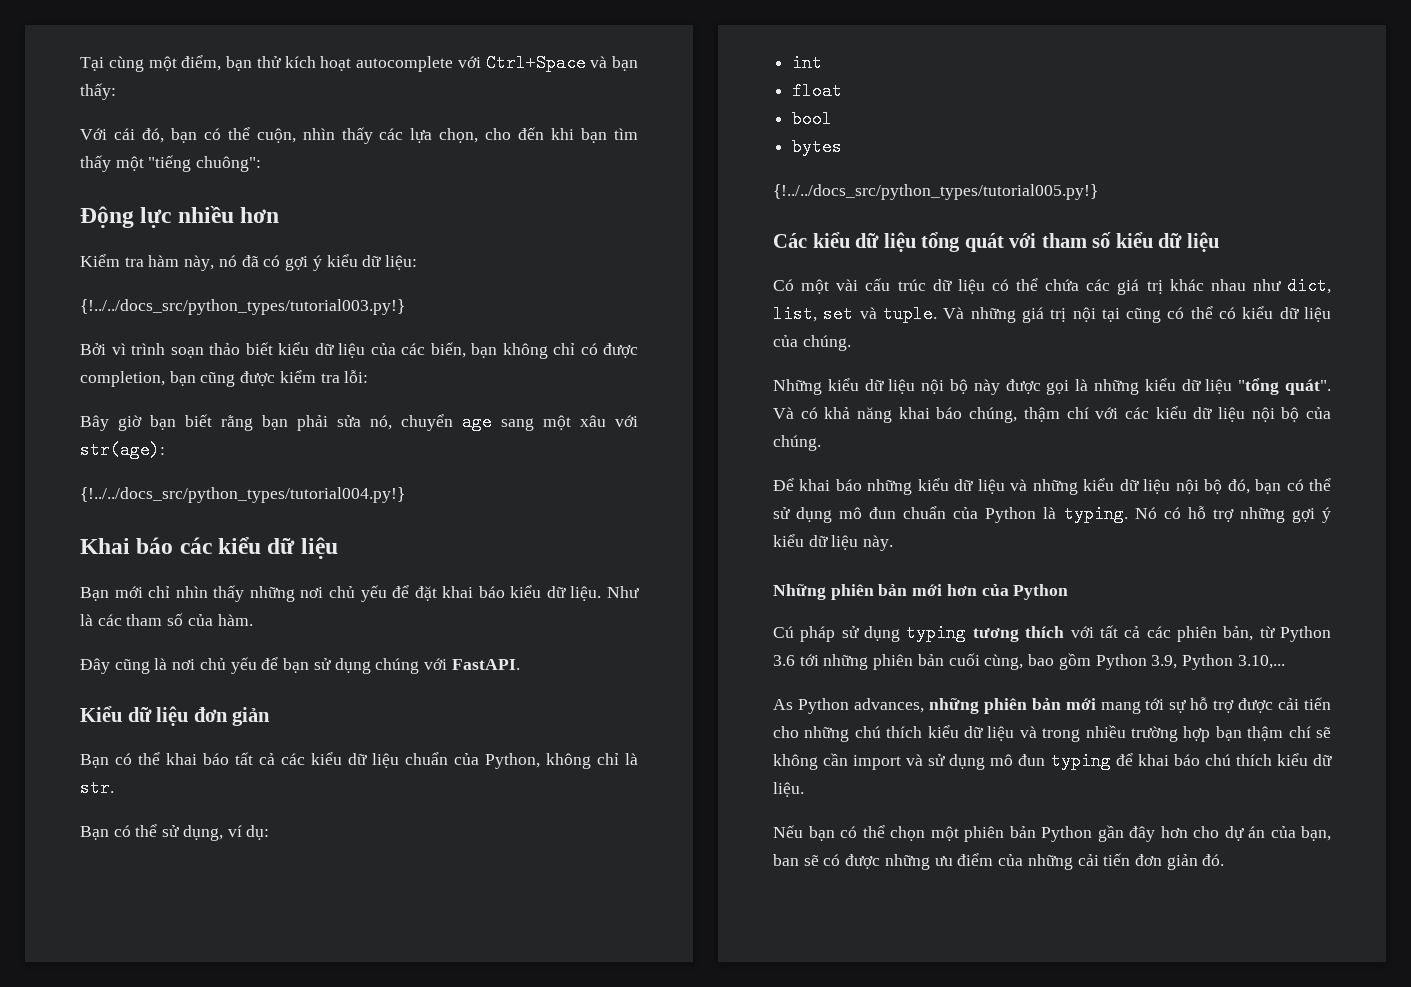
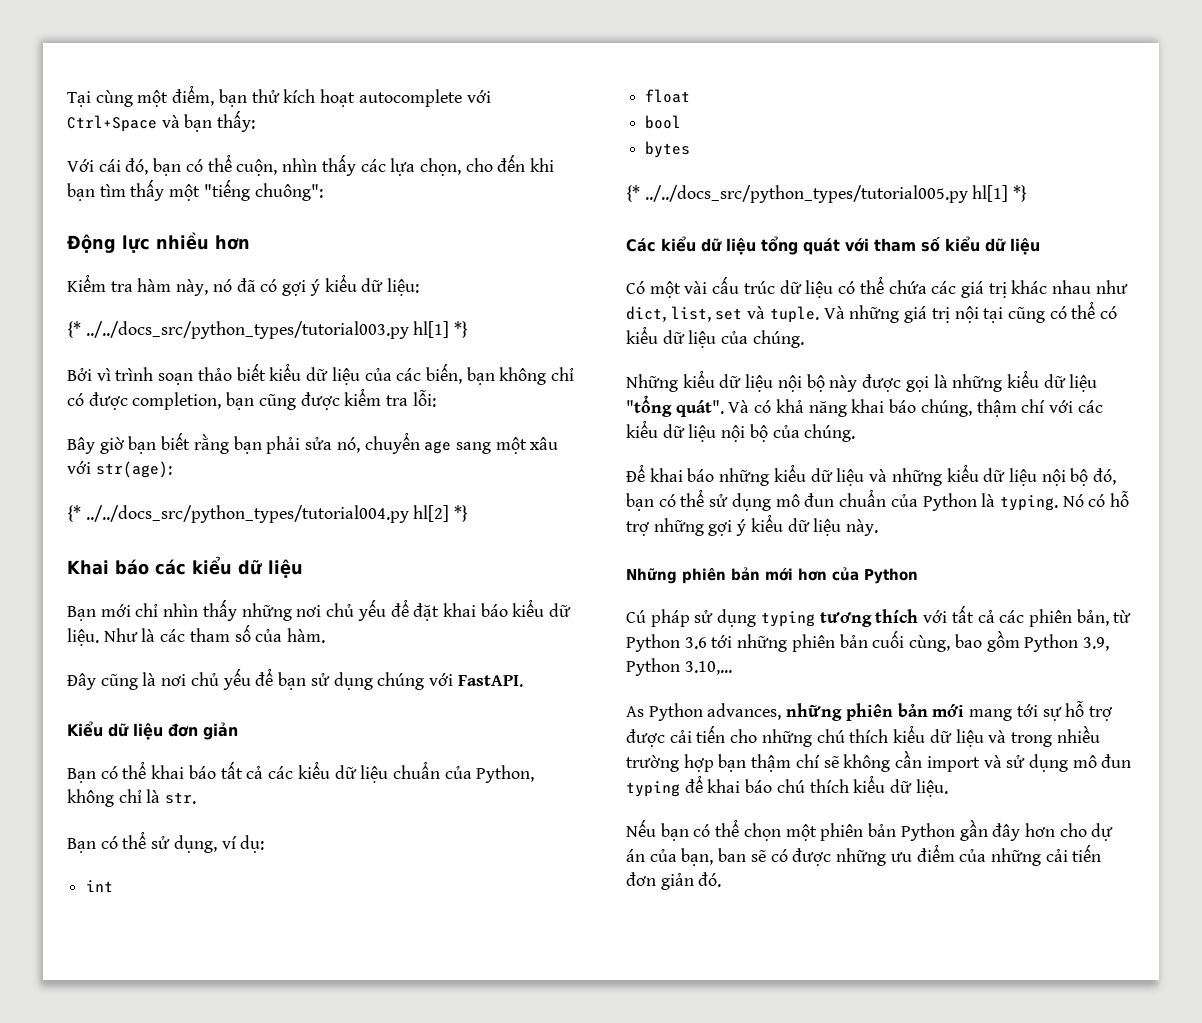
- {!../../docs_src/python_types/tutorial003.py!}
+ {* ../../docs_src/python_types/tutorial003.py hl[1] *}
- {!../../docs_src/python_types/tutorial004.py!}
+ {* ../../docs_src/python_types/tutorial004.py hl[2] *}
- {!../../docs_src/python_types/tutorial005.py!}
+ {* ../../docs_src/python_types/tutorial005.py hl[1] *}

